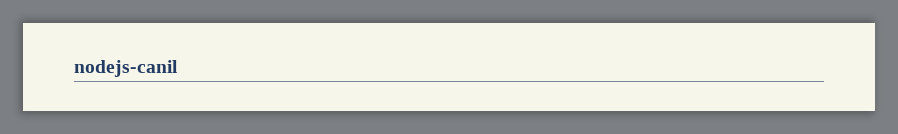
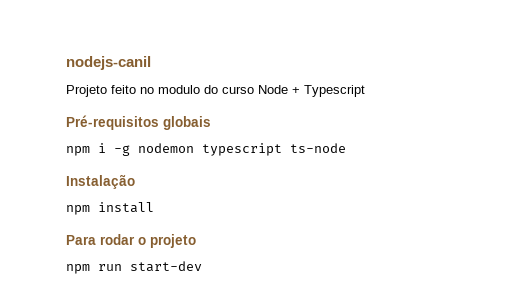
+ Projeto feito no modulo do curso Node + Typescript
+ Pré-requisitos globais
+ npm i -g nodemon typescript ts-node
+ Instalação
+ npm install
+ Para rodar o projeto
+ npm run start-dev

